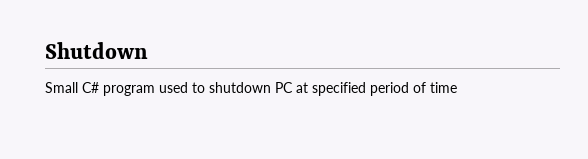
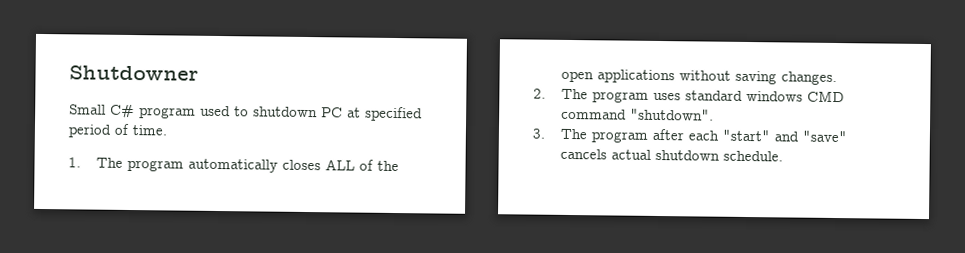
- Shutdown
+ Shutdowner
- Small C# program used to shutdown PC at specified period of time
+ Small C# program used to shutdown PC at specified period of time.
+ 1. The program automatically closes ALL of the open applications without saving changes.
+ 2. The program uses standard windows CMD command "shutdown".
+ 3. The program after each "start" and "save" cancels actual shutdown schedule.

